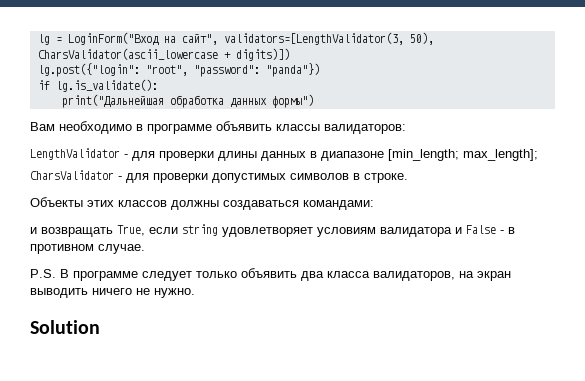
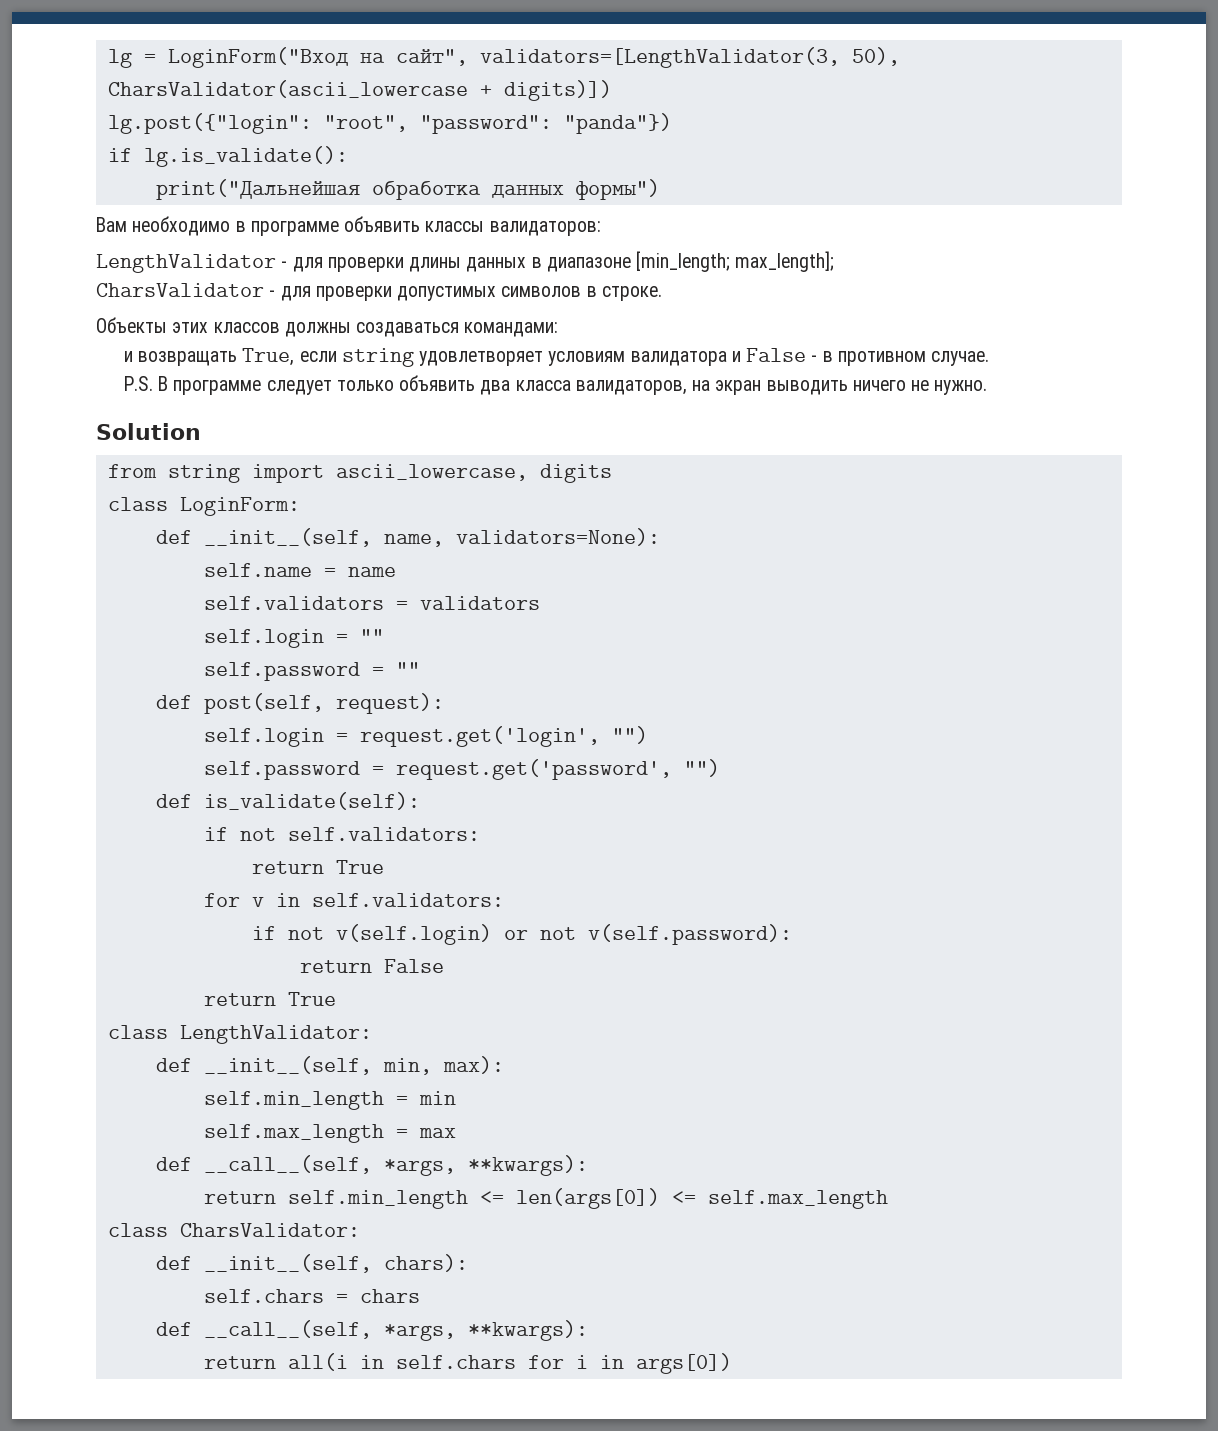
+ from string import ascii_lowercase, digits
+ class LoginForm:
+ def __init__(self, name, validators=None):
+ self.name = name
+ self.validators = validators
+ self.login = ""
+ self.password = ""
+ def post(self, request):
+ self.login = request.get('login', "")
+ self.password = request.get('password', "")
+ def is_validate(self):
+ if not self.validators:
+ return True
+ for v in self.validators:
+ if not v(self.login) or not v(self.password):
+ return False
+ return True
+ class LengthValidator:
+ def __init__(self, min, max):
+ self.min_length = min
+ self.max_length = max
+ def __call__(self, *args, **kwargs):
+ return self.min_length <= len(args[0]) <= self.max_length
+ class CharsValidator:
+ def __init__(self, chars):
+ self.chars = chars
+ def __call__(self, *args, **kwargs):
+ return all(i in self.chars for i in args[0])

